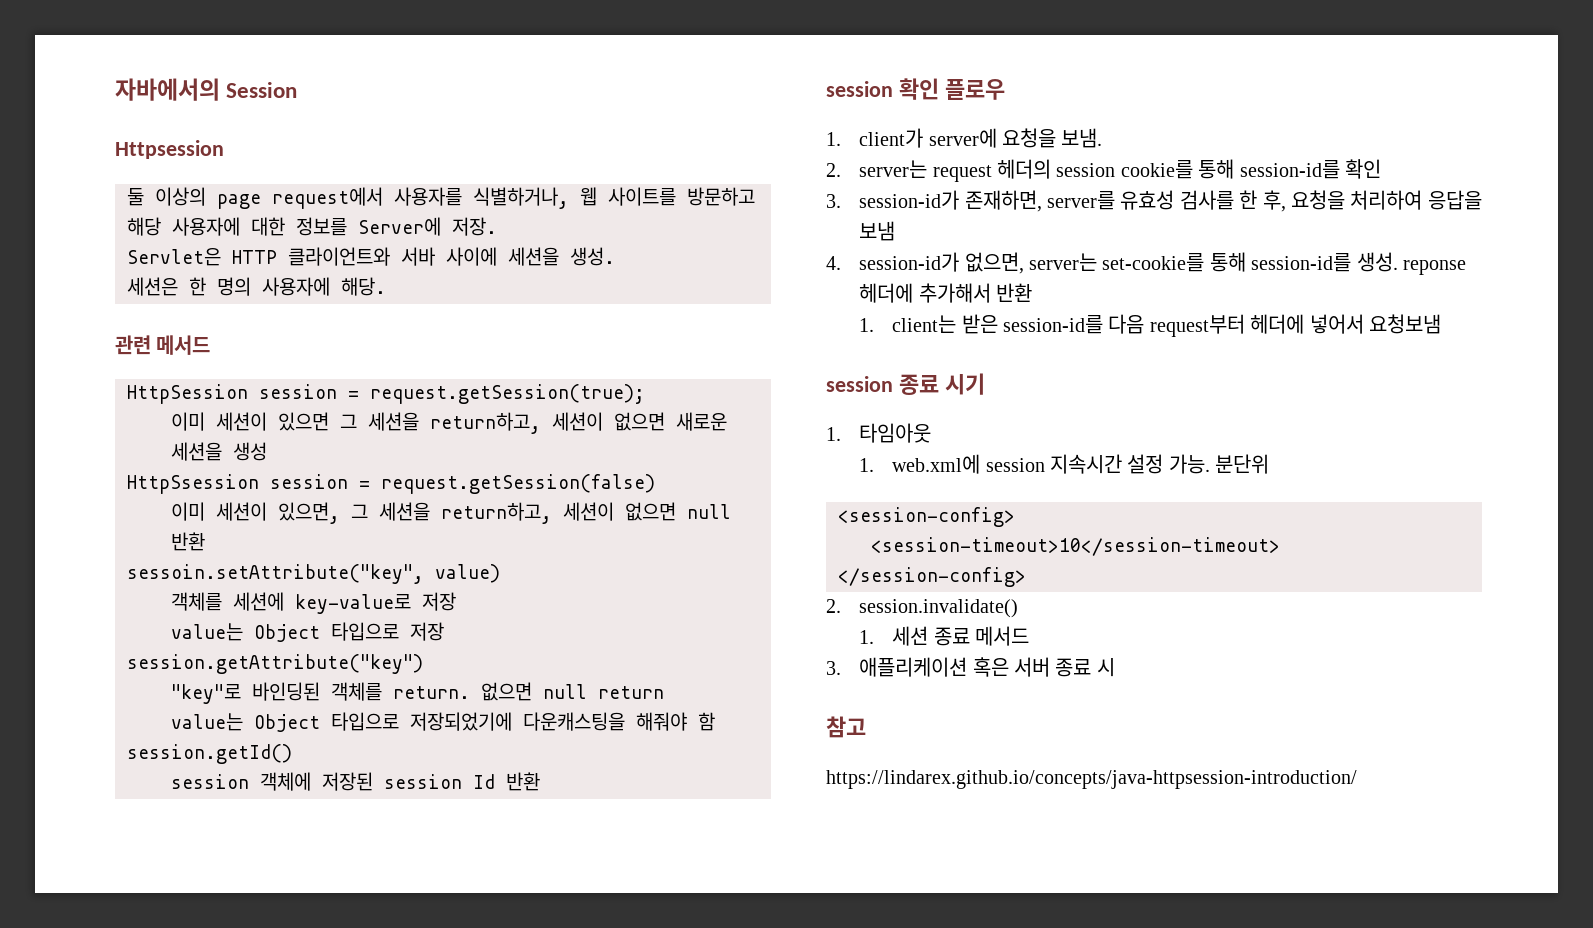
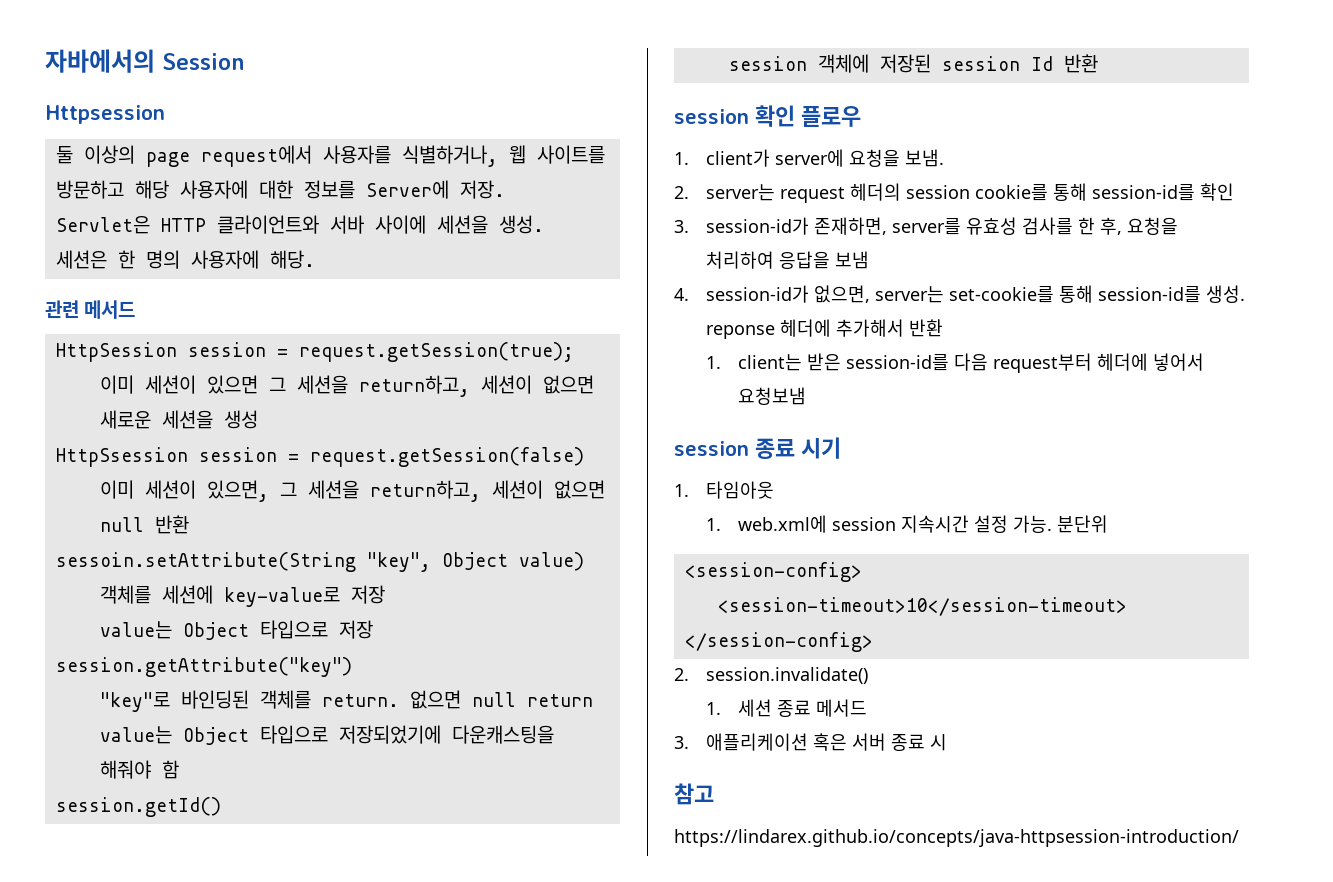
- sessoin.setAttribute("key", value)
+ sessoin.setAttribute(String "key", Object value)

